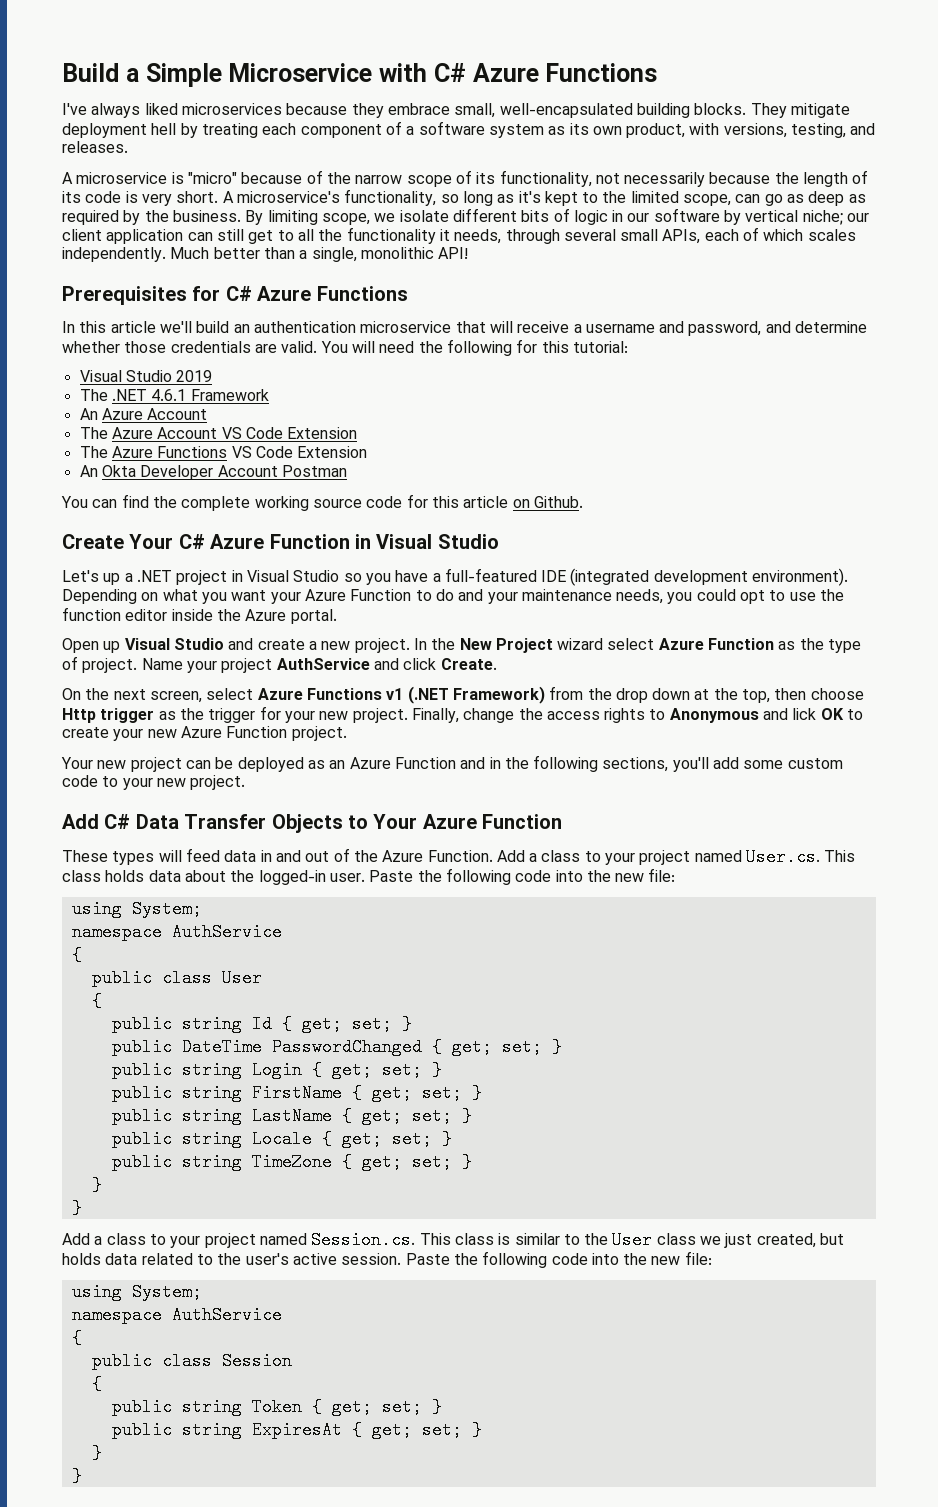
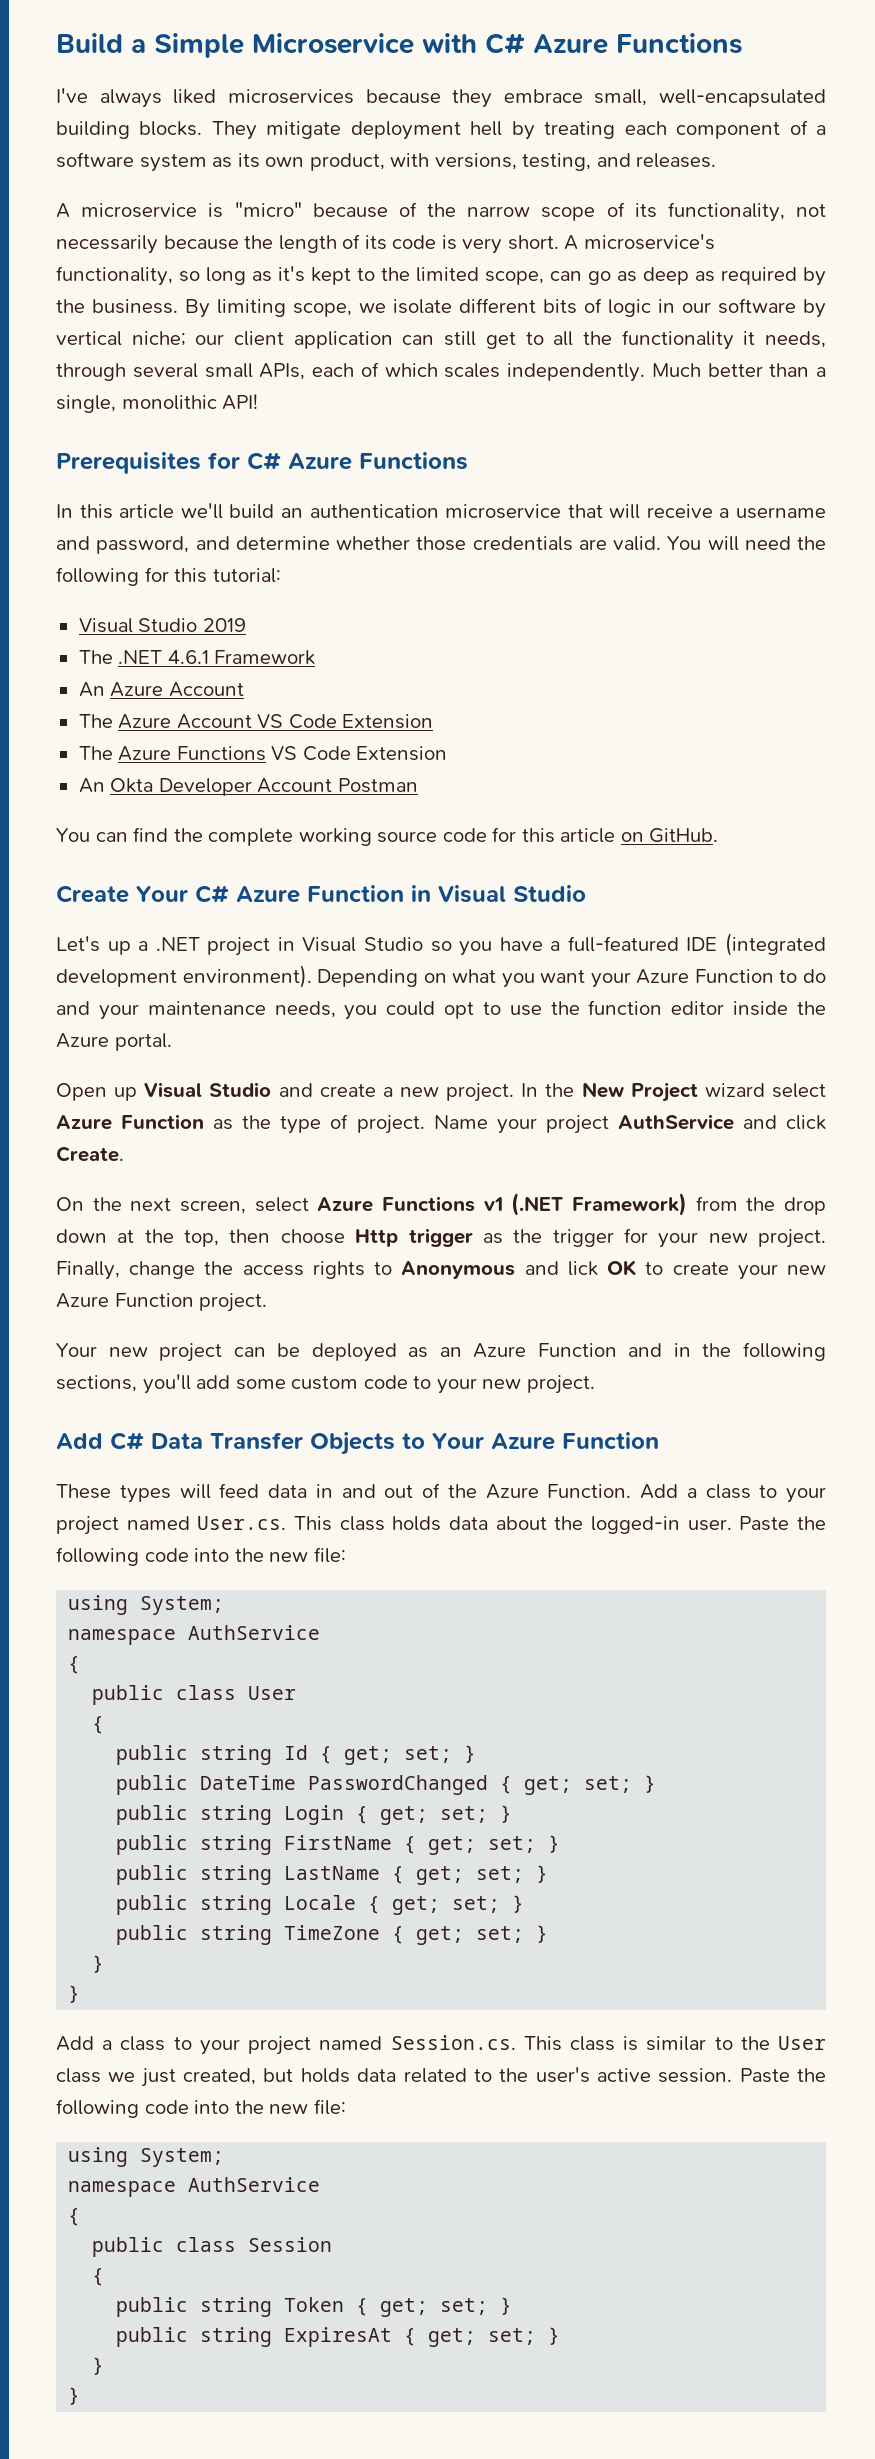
- You can find the complete working source code for this article on Github.
+ You can find the complete working source code for this article on GitHub.

